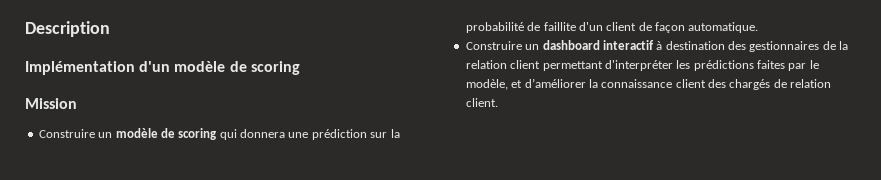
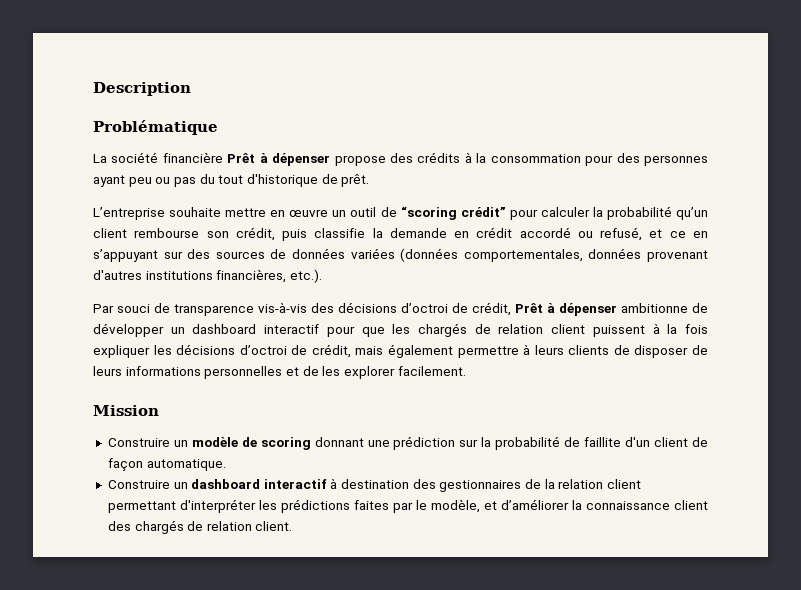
- Implémentation d'un modèle de scoring
+ Problématique
+ La société financière Prêt à dépenser propose des crédits à la consommation pour des personnes ayant peu ou pas du tout d'historique de prêt.
+ L’entreprise souhaite mettre en œuvre un outil de “scoring crédit” pour calculer la probabilité qu’un client rembourse son crédit, puis classifie la demande en crédit accordé ou refusé, et ce en s’appuyant sur des sources de données variées (données comportementales, données provenant d'autres institutions financières, etc.).
+ Par souci de transparence vis-à-vis des décisions d’octroi de crédit, Prêt à dépenser ambitionne de développer un dashboard interactif pour que les chargés de relation client puissent à la fois expliquer les décisions d’octroi de crédit, mais également permettre à leurs clients de disposer de leurs informations personnelles et de les explorer facilement.
- Construire un modèle de scoring qui donnera une prédiction sur la probabilité de faillite d'un client de façon automatique.
+ Construire un modèle de scoring donnant une prédiction sur la probabilité de faillite d'un client de façon automatique.

